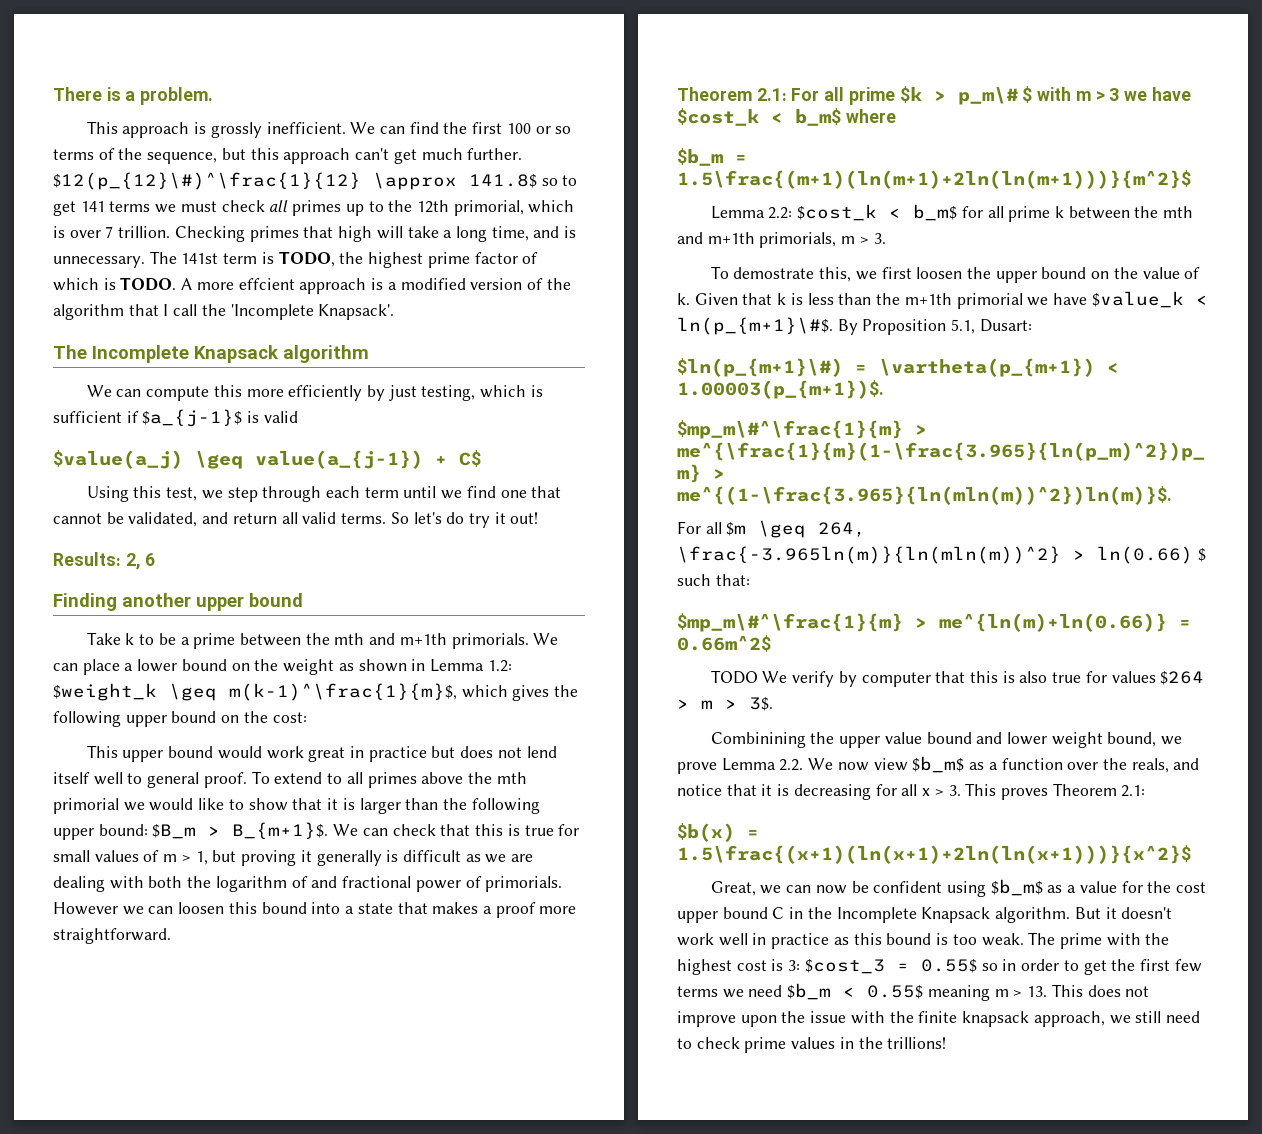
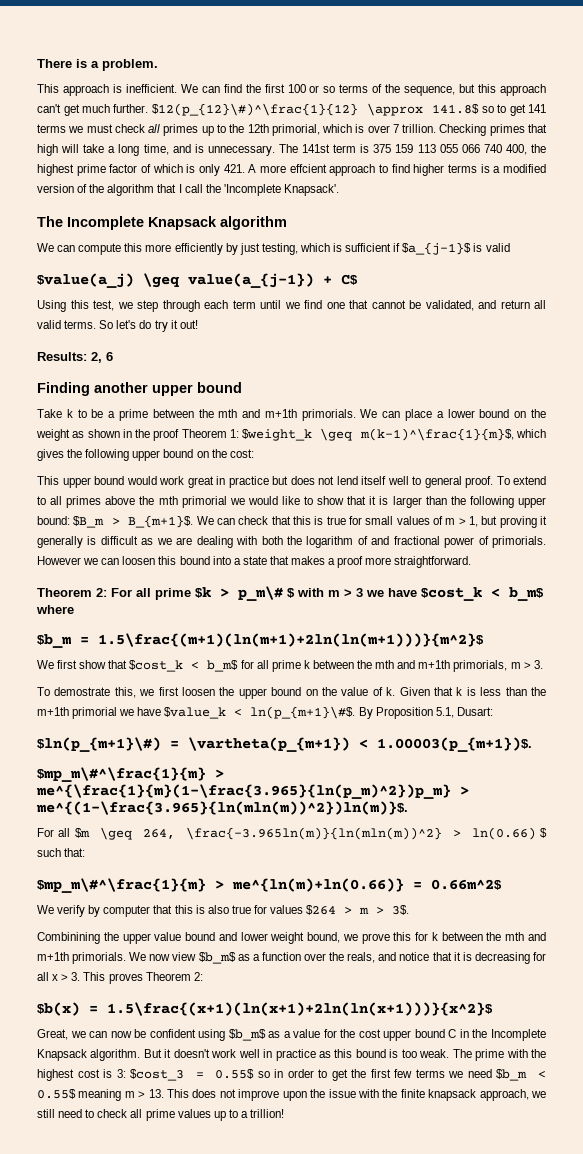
- This approach is grossly inefficient.
+ This approach is inefficient.
- The 141st term is TODO, the highest prime factor of which is TODO. A more effcient approach is a modified version of the algorithm that I call the 'Incomplete Knapsack'.
+ The 141st term is 375 159 113 055 066 740 400, the highest prime factor of which is only 421. A more effcient approach to find higher terms is a modified version of the algorithm that I call the 'Incomplete Knapsack'.
- We can place a lower bound on the weight as shown in Lemma 1.2: $weight_k \geq m(k-1)^\frac{1}{m}$, which gives the following upper bound on the cost:
+ We can place a lower bound on the weight as shown in the proof Theorem 1: $weight_k \geq m(k-1)^\frac{1}{m}$, which gives the following upper bound on the cost:
- Theorem 2.1: For all prime $k > p_m\# $ with m > 3 we have $cost_k < b_m$ where
+ Theorem 2: For all prime $k > p_m\# $ with m > 3 we have $cost_k < b_m$ where
- Lemma 2.2: $cost_k < b_m$ for all prime k between the mth and m+1th primorials, m > 3.
+ We first show that $cost_k < b_m$ for all prime k between the mth and m+1th primorials, m > 3.
- TODO We verify by computer that this is also true for values $264 > m > 3$.
+ We verify by computer that this is also true for values $264 > m > 3$.
- Combinining the upper value bound and lower weight bound, we prove Lemma 2.2. We now view $b_m$ as a function over the reals, and notice that it is decreasing for all x > 3. This proves Theorem 2.1:
+ Combinining the upper value bound and lower weight bound, we prove this for k between the mth and m+1th primorials. We now view $b_m$ as a function over the reals, and notice that it is decreasing for all x > 3. This proves Theorem 2:
- The prime with the highest cost is 3: $cost_3 = 0.55$ so in order to get the first few terms we need $b_m < 0.55$ meaning m > 13. This does not improve upon the issue with the finite knapsack approach, we still need to check prime values in the trillions!
+ The prime with the highest cost is 3: $cost_3 = 0.55$ so in order to get the first few terms we need $b_m < 0.55$ meaning m > 13. This does not improve upon the issue with the finite knapsack approach, we still need to check all prime values up to a trillion!

